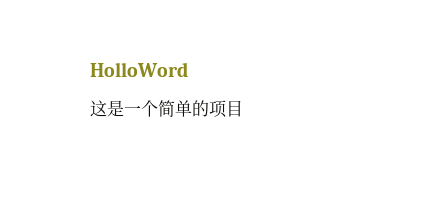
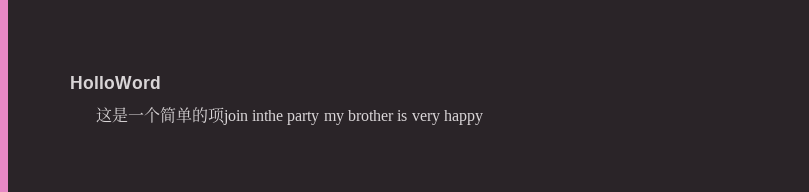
- 这是一个简单的项目
+ 这是一个简单的项join inthe party my brother is very happy

